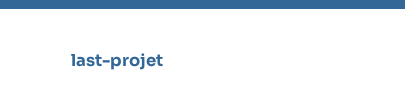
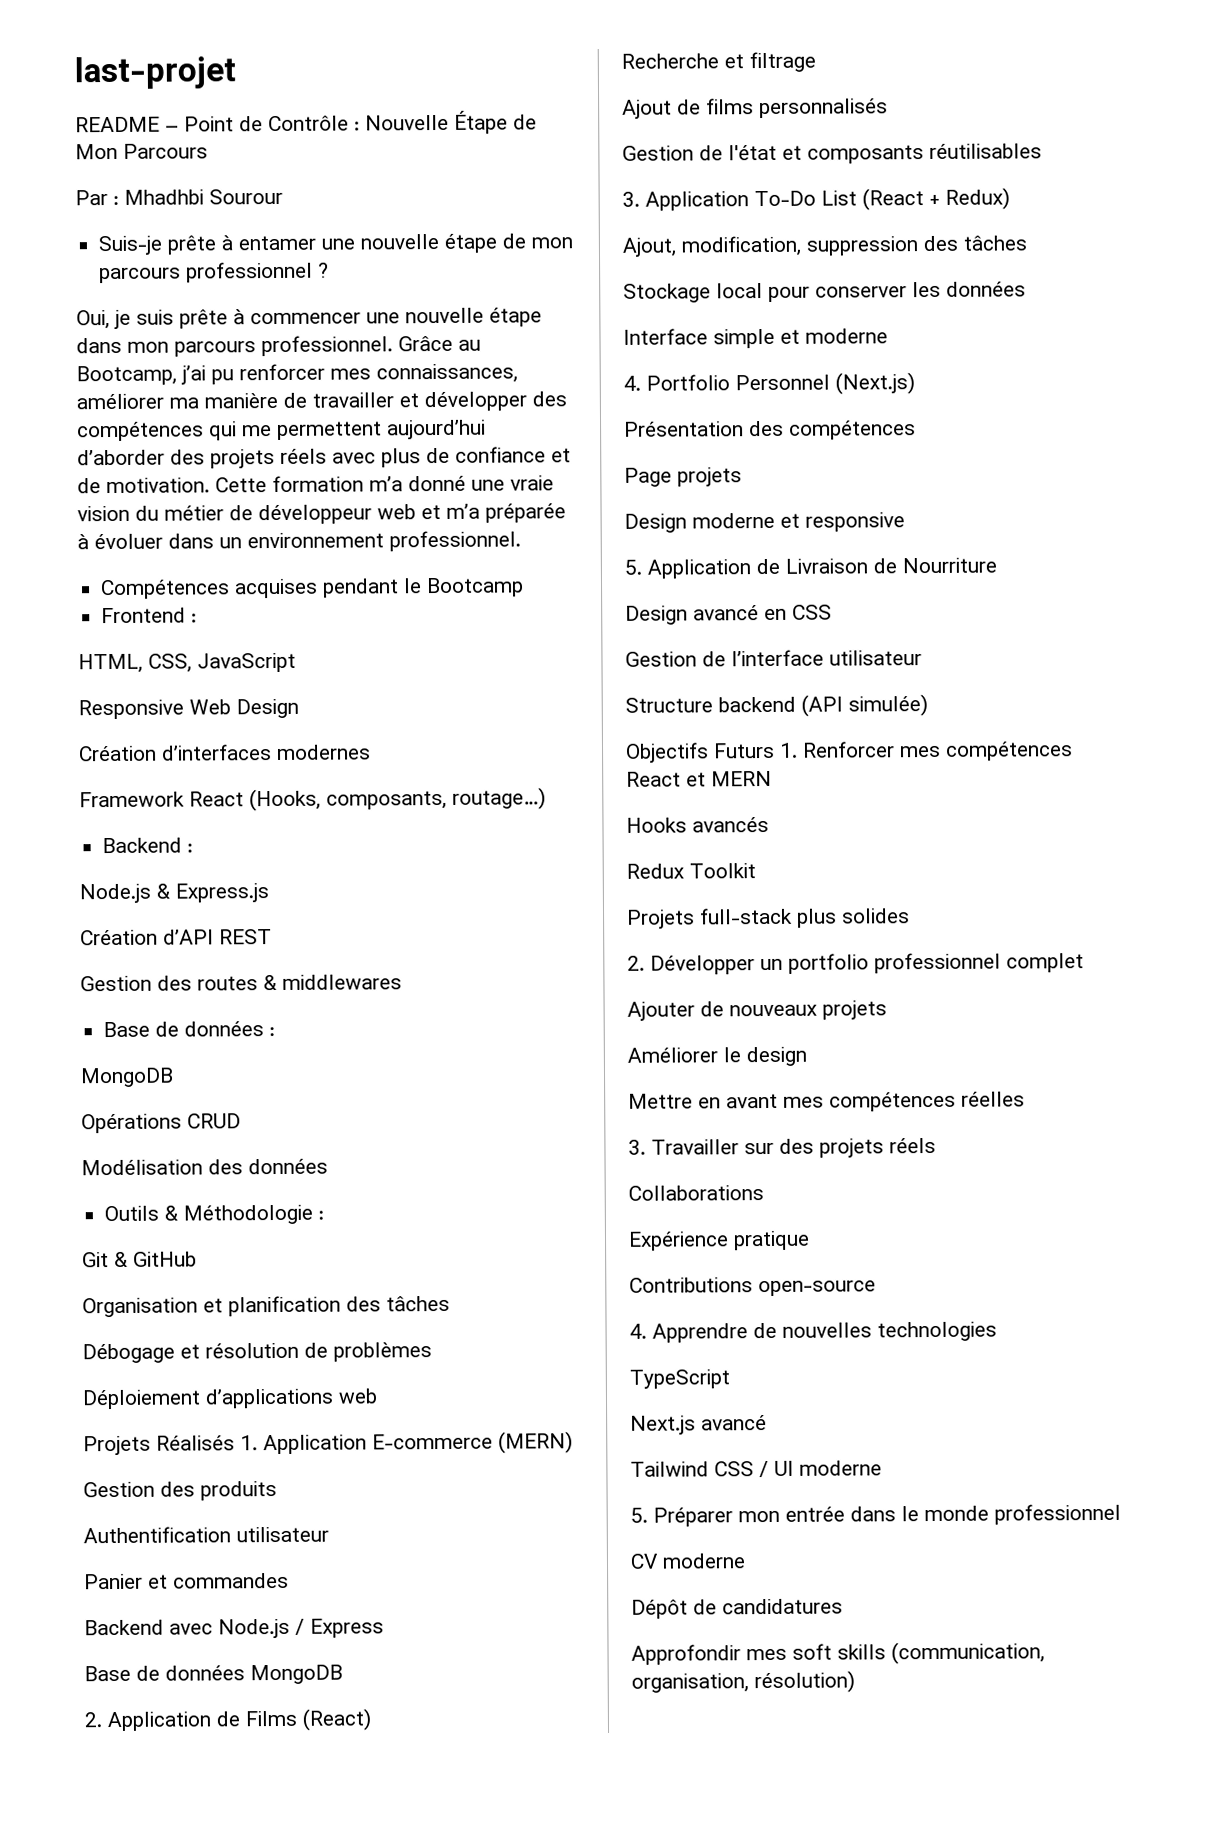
+ README – Point de Contrôle : Nouvelle Étape de Mon Parcours
+ Par : Mhadhbi Sourour
+ Suis-je prête à entamer une nouvelle étape de mon parcours professionnel ?
+ Oui, je suis prête à commencer une nouvelle étape dans mon parcours professionnel. Grâce au Bootcamp, j’ai pu renforcer mes connaissances, améliorer ma manière de travailler et développer des compétences qui me permettent aujourd’hui d’aborder des projets réels avec plus de confiance et de motivation. Cette formation m’a donné une vraie vision du métier de développeur web et m’a préparée à évoluer dans un environnement professionnel.
+ Compétences acquises pendant le Bootcamp
+ Frontend :
+ HTML, CSS, JavaScript
+ Responsive Web Design
+ Création d’interfaces modernes
+ Framework React (Hooks, composants, routage…)
+ Backend :
+ Node.js & Express.js
+ Création d’API REST
+ Gestion des routes & middlewares
+ Base de données :
+ MongoDB
+ Opérations CRUD
+ Modélisation des données
+ Outils & Méthodologie :
+ Git & GitHub
+ Organisation et planification des tâches
+ Débogage et résolution de problèmes
+ Déploiement d’applications web
+ Projets Réalisés 1. Application E-commerce (MERN)
+ Gestion des produits
+ Authentification utilisateur
+ Panier et commandes
+ Backend avec Node.js / Express
+ Base de données MongoDB
+ 2. Application de Films (React)
+ Recherche et filtrage
+ Ajout de films personnalisés
+ Gestion de l'état et composants réutilisables
+ 3. Application To-Do List (React + Redux)
+ Ajout, modification, suppression des tâches
+ Stockage local pour conserver les données
+ Interface simple et moderne
+ 4. Portfolio Personnel (Next.js)
+ Présentation des compétences
+ Page projets
+ Design moderne et responsive
+ 5. Application de Livraison de Nourriture
+ Design avancé en CSS
+ Gestion de l’interface utilisateur
+ Structure backend (API simulée)
+ Objectifs Futurs 1. Renforcer mes compétences React et MERN
+ Hooks avancés
+ Redux Toolkit
+ Projets full-stack plus solides
+ 2. Développer un portfolio professionnel complet
+ Ajouter de nouveaux projets
+ Améliorer le design
+ Mettre en avant mes compétences réelles
+ 3. Travailler sur des projets réels
+ Collaborations
+ Expérience pratique
+ Contributions open-source
+ 4. Apprendre de nouvelles technologies
+ TypeScript
+ Next.js avancé
+ Tailwind CSS / UI moderne
+ 5. Préparer mon entrée dans le monde professionnel
+ CV moderne
+ Dépôt de candidatures
+ Approfondir mes soft skills (communication, organisation, résolution)

